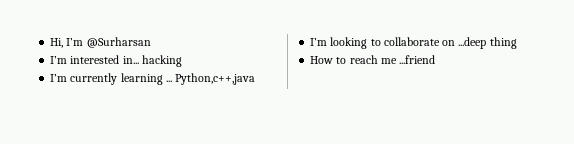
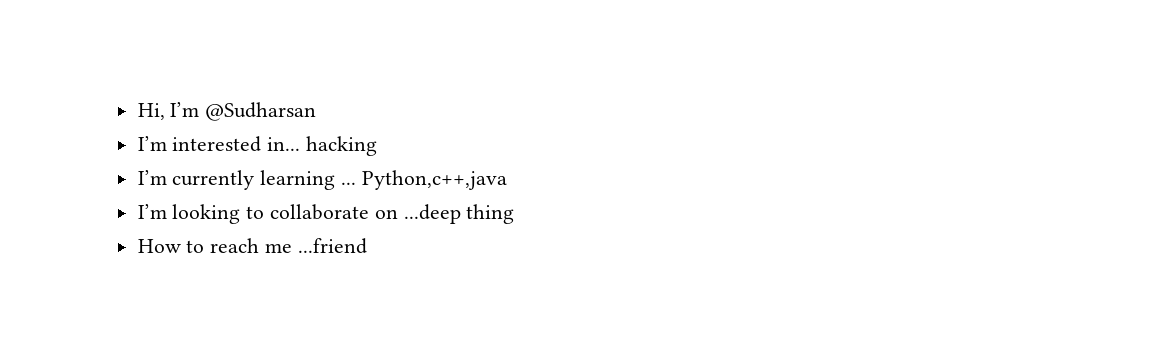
- Hi, I’m @Surharsan
+ Hi, I’m @Sudharsan

